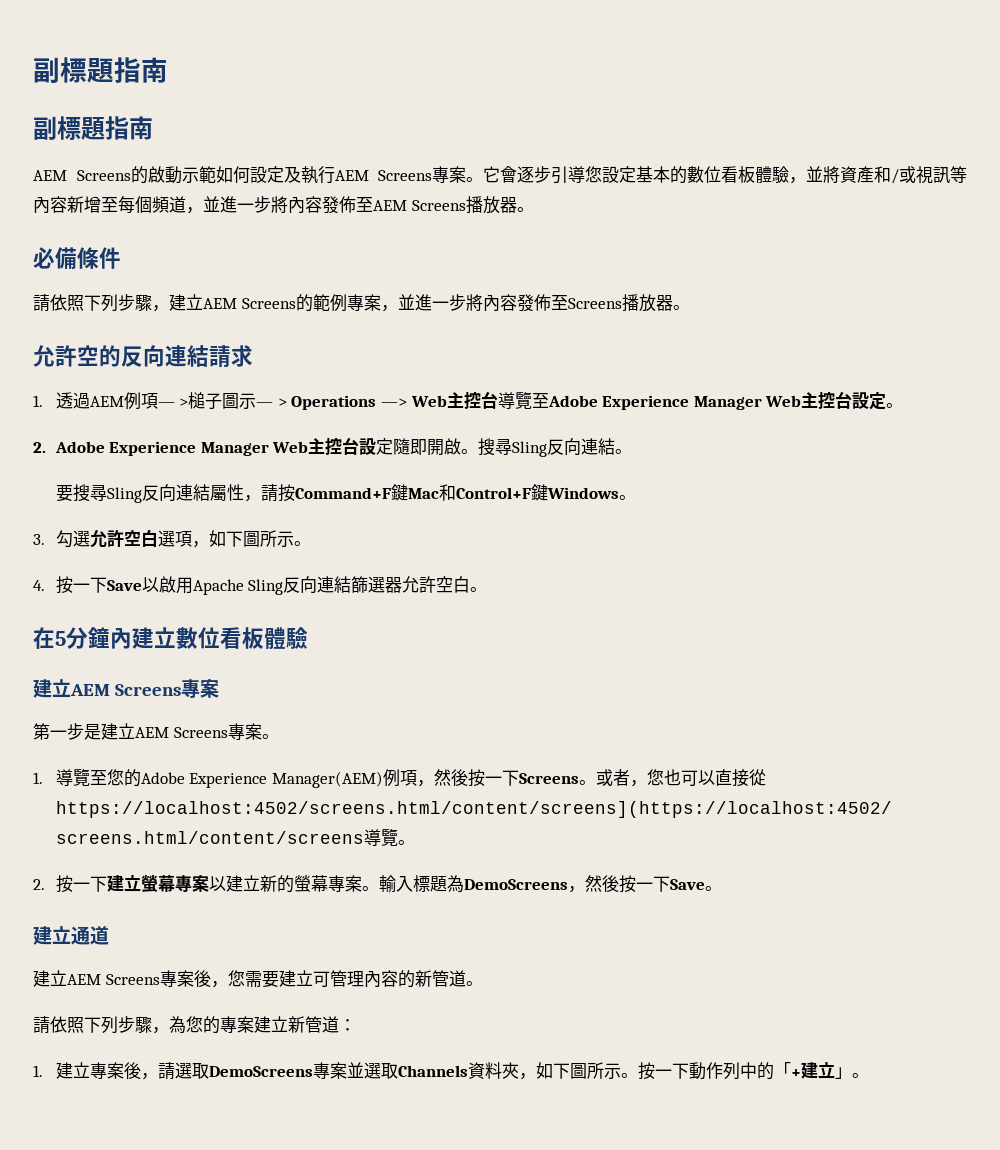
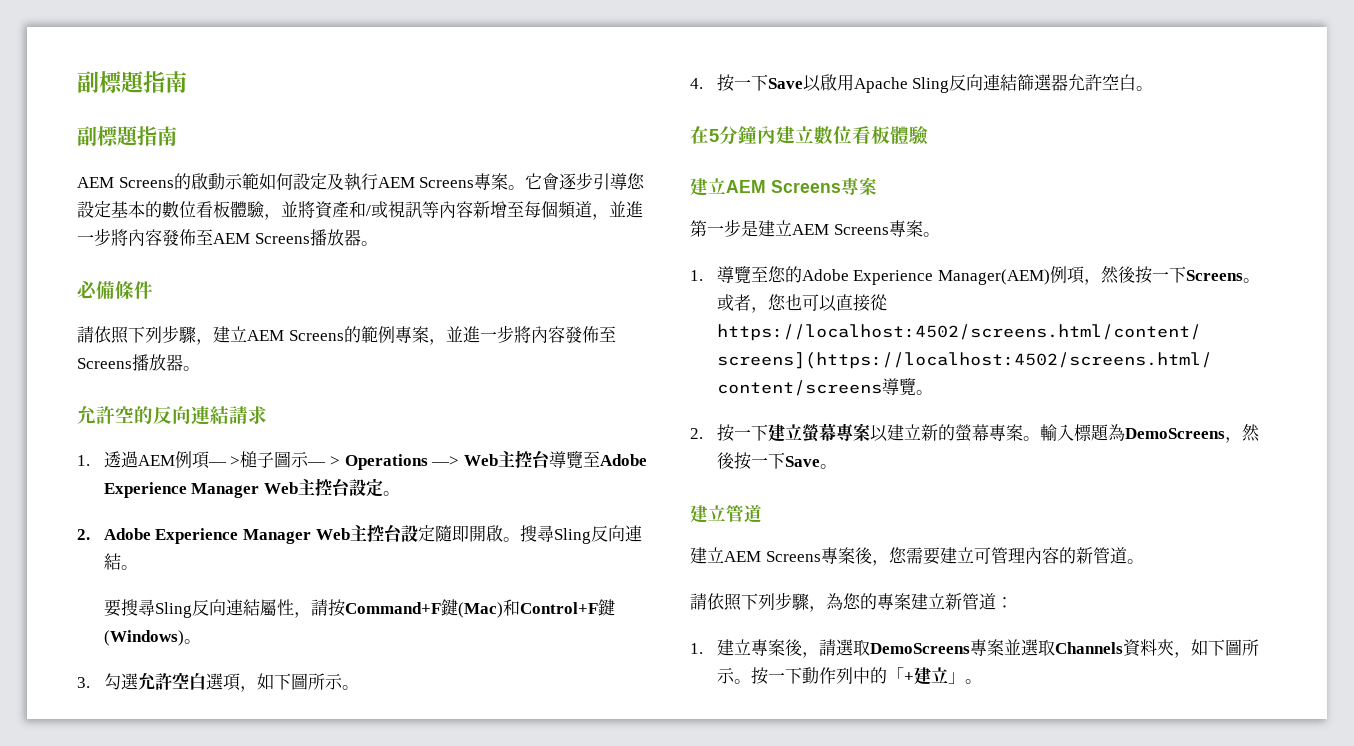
- 要搜尋Sling反向連結屬性，請按Command+F鍵Mac和Control+F鍵Windows。
+ 要搜尋Sling反向連結屬性，請按Command+F鍵(Mac)和Control+F鍵(Windows)。
- 建立通道
+ 建立管道

